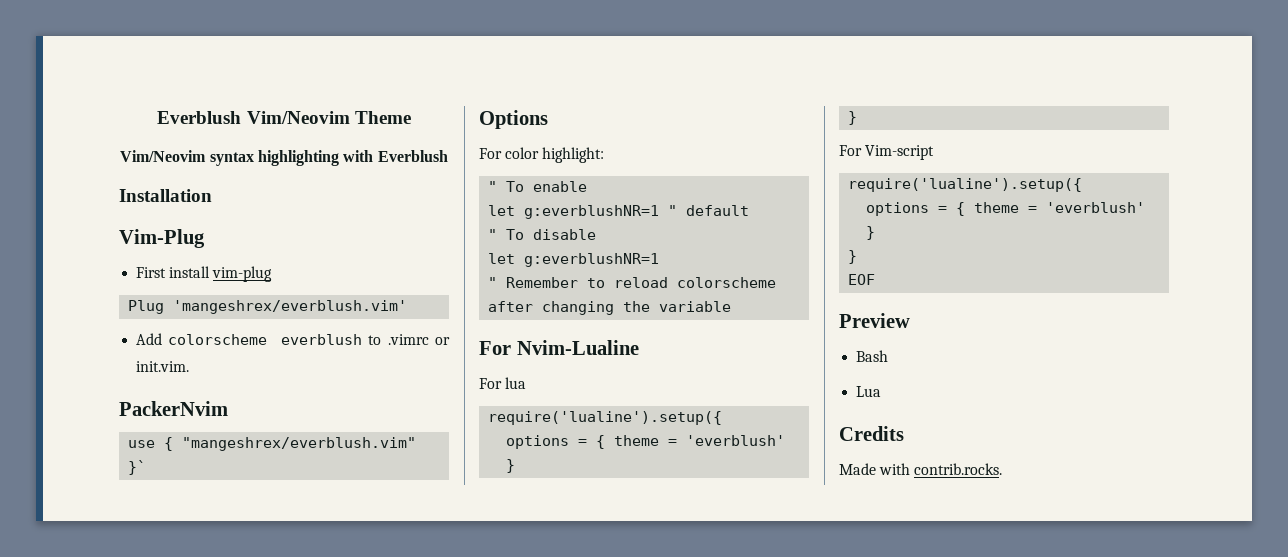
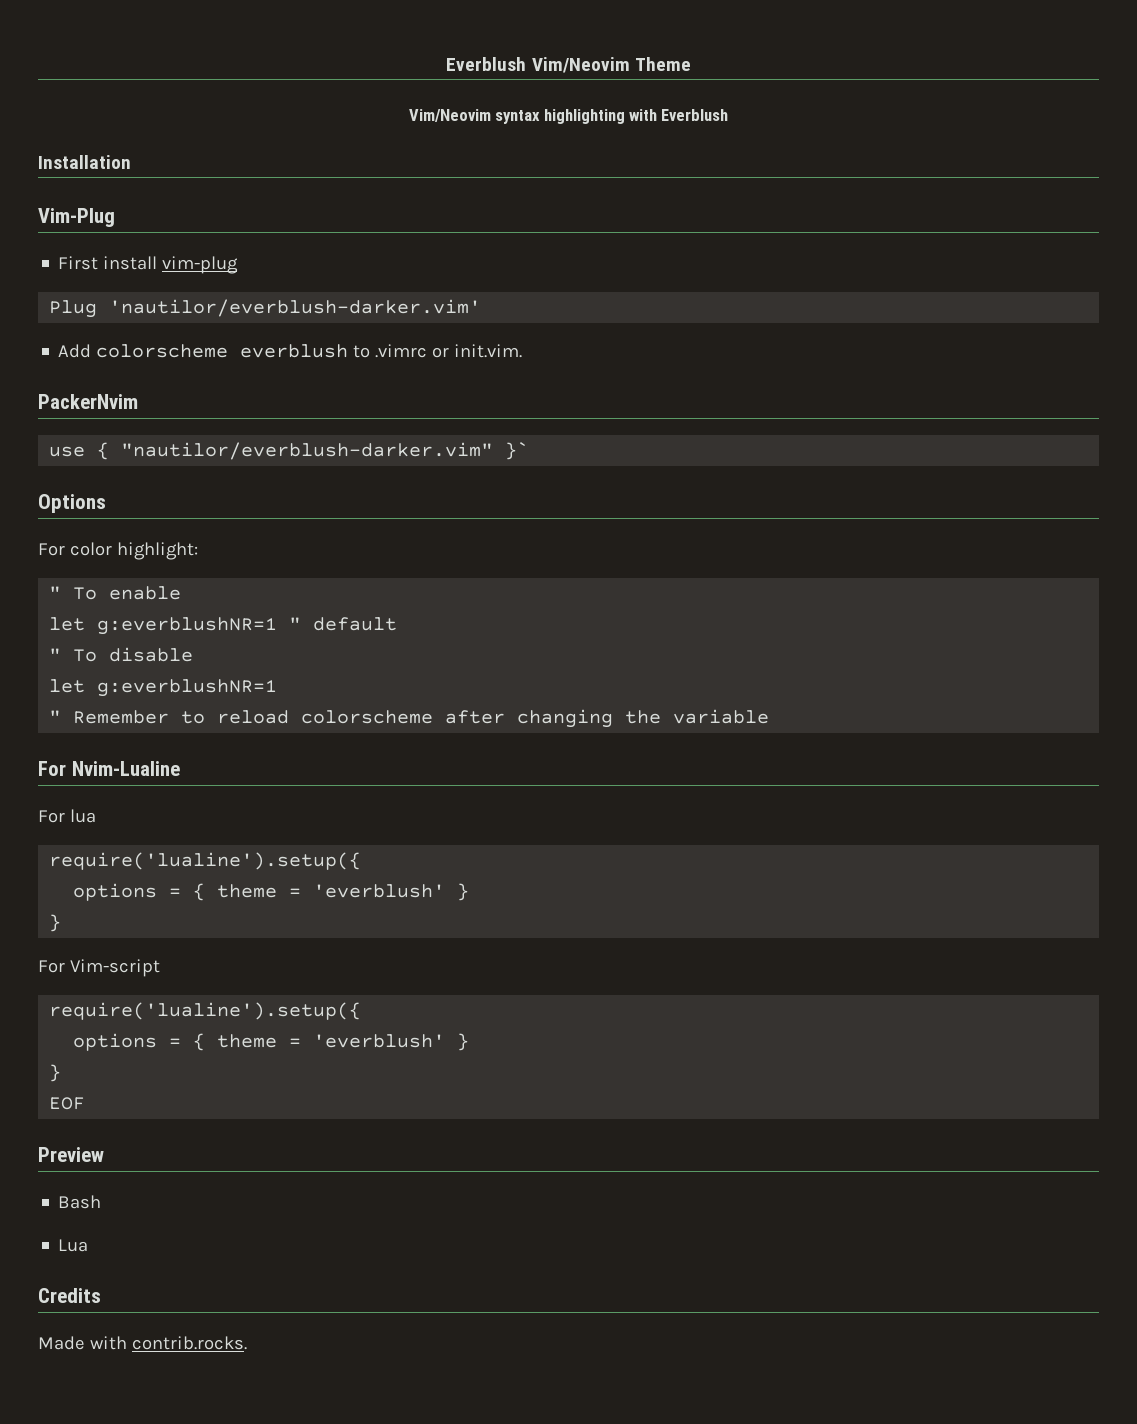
- Plug 'mangeshrex/everblush.vim'
+ Plug 'nautilor/everblush-darker.vim'
- use { "mangeshrex/everblush.vim" }`
+ use { "nautilor/everblush-darker.vim" }`

